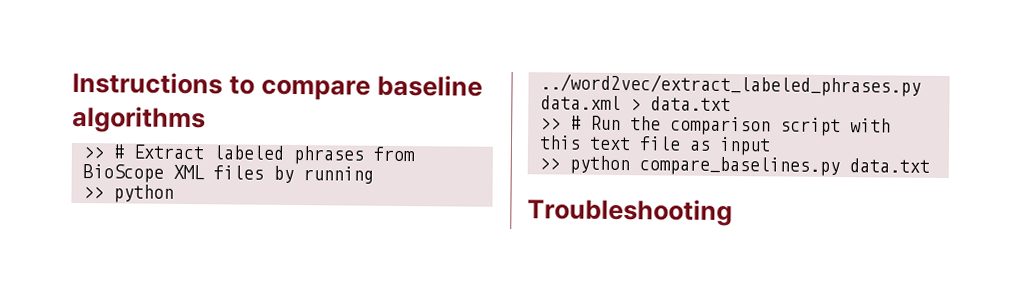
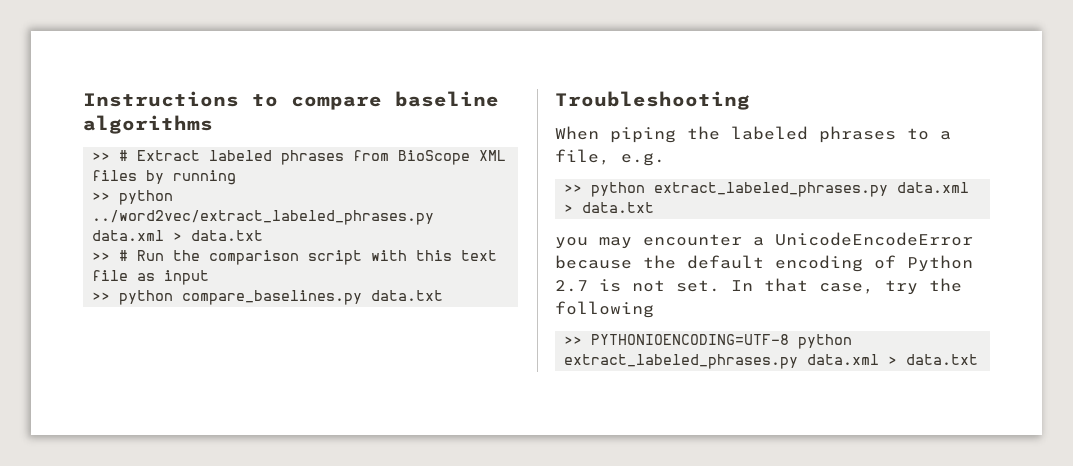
+ When piping the labeled phrases to a file, e.g.
+ >> python extract_labeled_phrases.py data.xml > data.txt
+ you may encounter a UnicodeEncodeError because the default encoding of Python 2.7 is not set. In that case, try the following
+ >> PYTHONIOENCODING=UTF-8 python extract_labeled_phrases.py data.xml > data.txt

